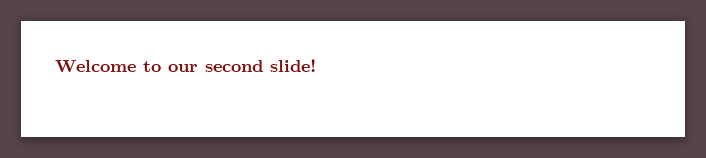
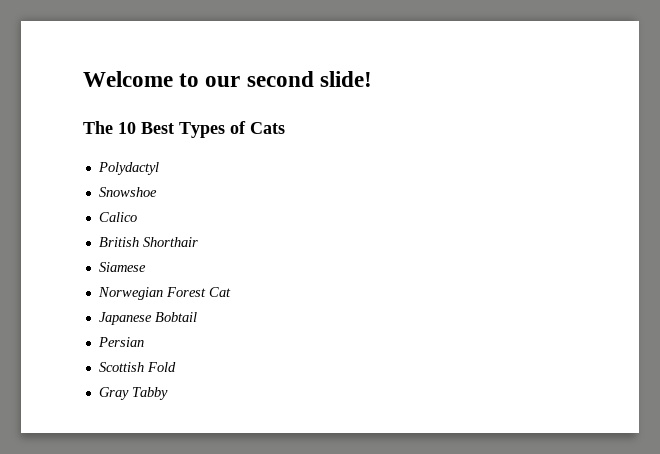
+ The 10 Best Types of Cats
+ Polydactyl
+ Snowshoe
+ Calico
+ British Shorthair
+ Siamese
+ Norwegian Forest Cat
+ Japanese Bobtail
+ Persian
+ Scottish Fold
+ Gray Tabby

